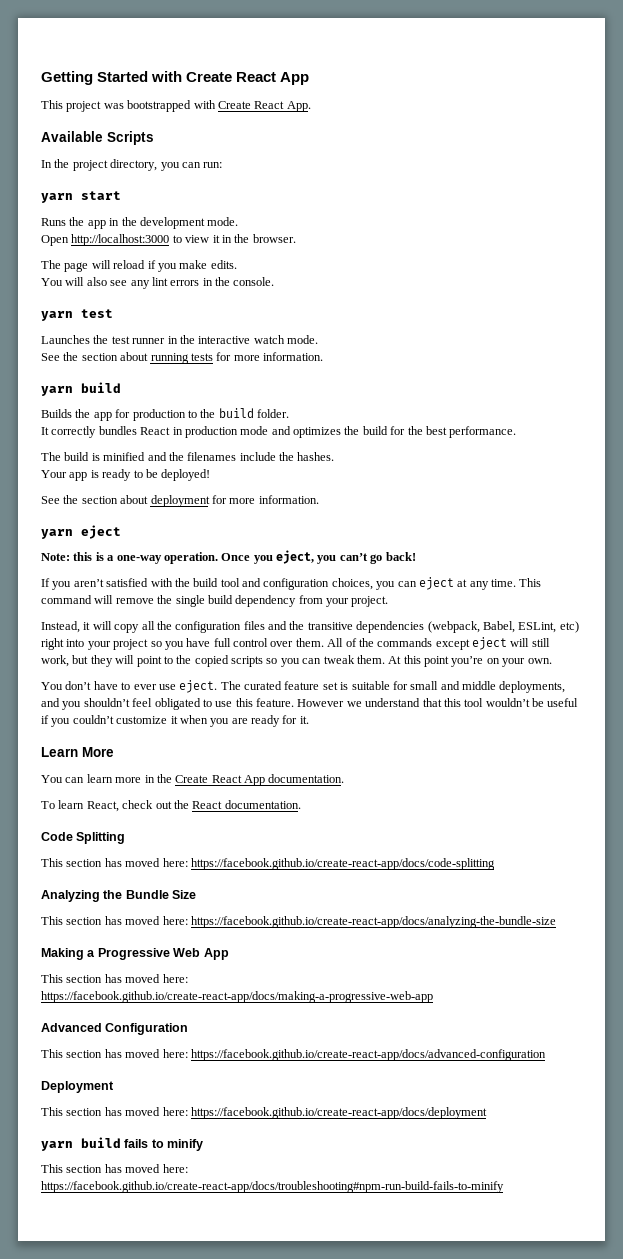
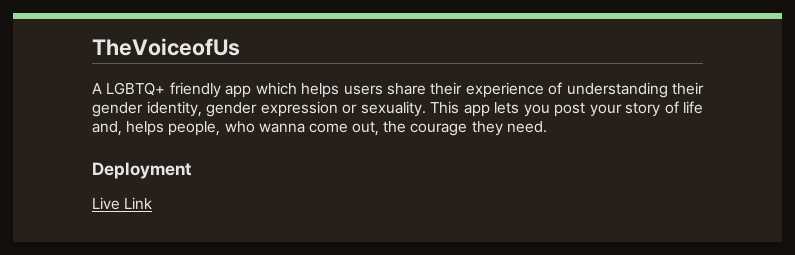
- Getting Started with Create React App
- This project was bootstrapped with Create React App.
- Available Scripts
- In the project directory, you can run:
- yarn start
- Runs the app in the development mode.
- Open http://localhost:3000 to view it in the browser.
- The page will reload if you make edits.
- You will also see any lint errors in the console.
- yarn test
- Launches the test runner in the interactive watch mode.
- See the section about running tests for more information.
- yarn build
- Builds the app for production to the build folder.
- It correctly bundles React in production mode and optimizes the build for the best performance.
- The build is minified and the filenames include the hashes.
- Your app is ready to be deployed!
- See the section about deployment for more information.
- yarn eject
- Note: this is a one-way operation. Once you eject, you can’t go back!
- If you aren’t satisfied with the build tool and configuration choices, you can eject at any time. This command will remove the single build dependency from your project.
- Instead, it will copy all the configuration files and the transitive dependencies (webpack, Babel, ESLint, etc) right into your project so you have full control over them. All of the commands except eject will still work, but they will point to the copied scripts so you can tweak them. At this point you’re on your own.
- You don’t have to ever use eject. The curated feature set is suitable for small and middle deployments, and you shouldn’t feel obligated to use this feature. However we understand that this tool wouldn’t be useful if you couldn’t customize it when you are ready for it.
- Learn More
- You can learn more in the Create React App documentation.
- To learn React, check out the React documentation.
- Code Splitting
- This section has moved here: https://facebook.github.io/create-react-app/docs/code-splitting
- Analyzing the Bundle Size
- This section has moved here: https://facebook.github.io/create-react-app/docs/analyzing-the-bundle-size
- Making a Progressive Web App
- This section has moved here: https://facebook.github.io/create-react-app/docs/making-a-progressive-web-app
- Advanced Configuration
- This section has moved here: https://facebook.github.io/create-react-app/docs/advanced-configuration
+ TheVoiceofUs
+ A LGBTQ+ friendly app which helps users share their experience of understanding their gender identity, gender expression or sexuality. This app lets you post your story of life and, helps people, who wanna come out, the courage they need.
  Deployment
- This section has moved here: https://facebook.github.io/create-react-app/docs/deployment
- yarn build fails to minify
- This section has moved here: https://facebook.github.io/create-react-app/docs/troubleshooting#npm-run-build-fails-to-minify
+ Live Link

